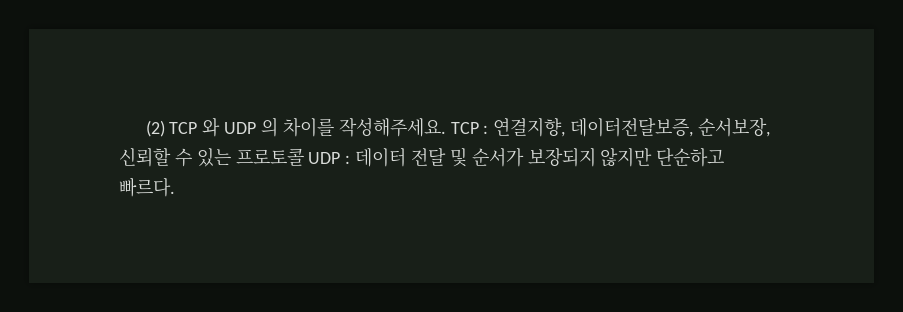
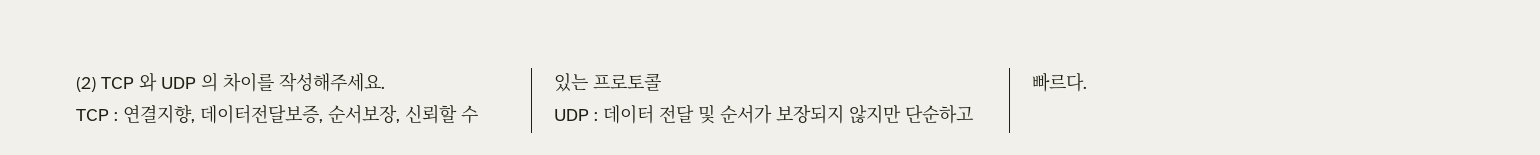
- (2) TCP 와 UDP 의 차이를 작성해주세요. TCP : 연결지향, 데이터전달보증, 순서보장, 신뢰할 수 있는 프로토콜 UDP : 데이터 전달 및 순서가 보장되지 않지만 단순하고 빠르다.
+ (2) TCP 와 UDP 의 차이를 작성해주세요.
+ TCP : 연결지향, 데이터전달보증, 순서보장, 신뢰할 수 있는 프로토콜
+ UDP : 데이터 전달 및 순서가 보장되지 않지만 단순하고 빠르다.

